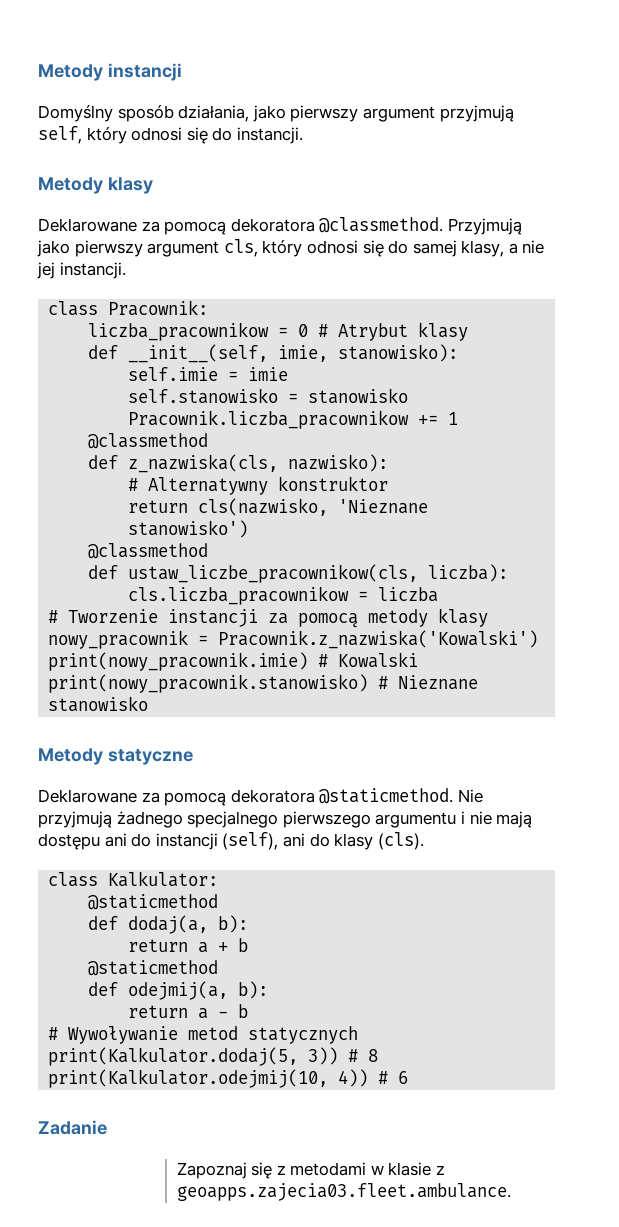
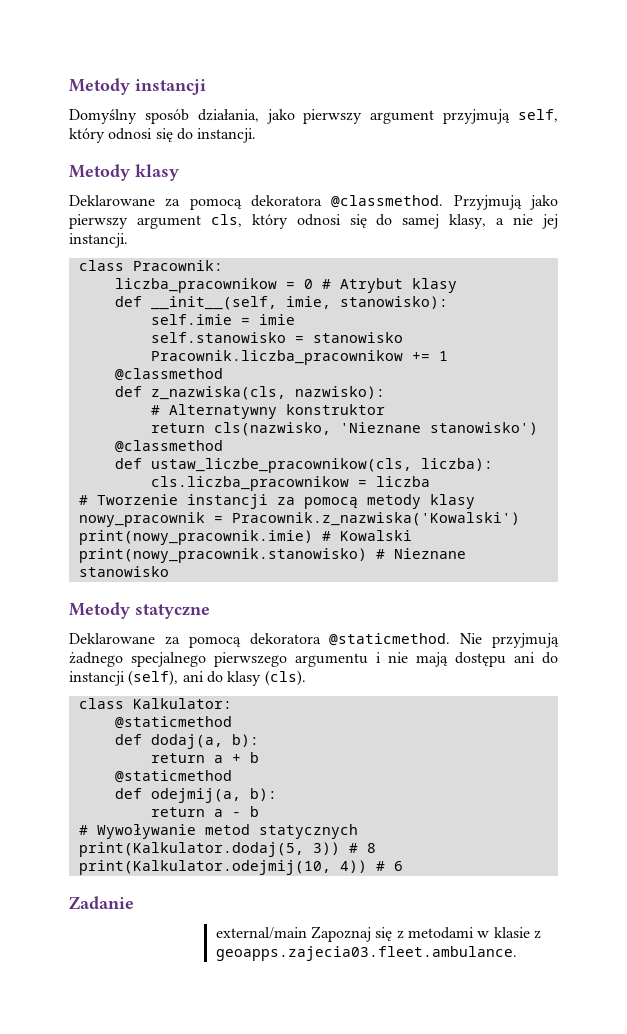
- Zapoznaj się z metodami w klasie z geoapps.zajecia03.fleet.ambulance.
+ external/main Zapoznaj się z metodami w klasie z geoapps.zajecia03.fleet.ambulance.

